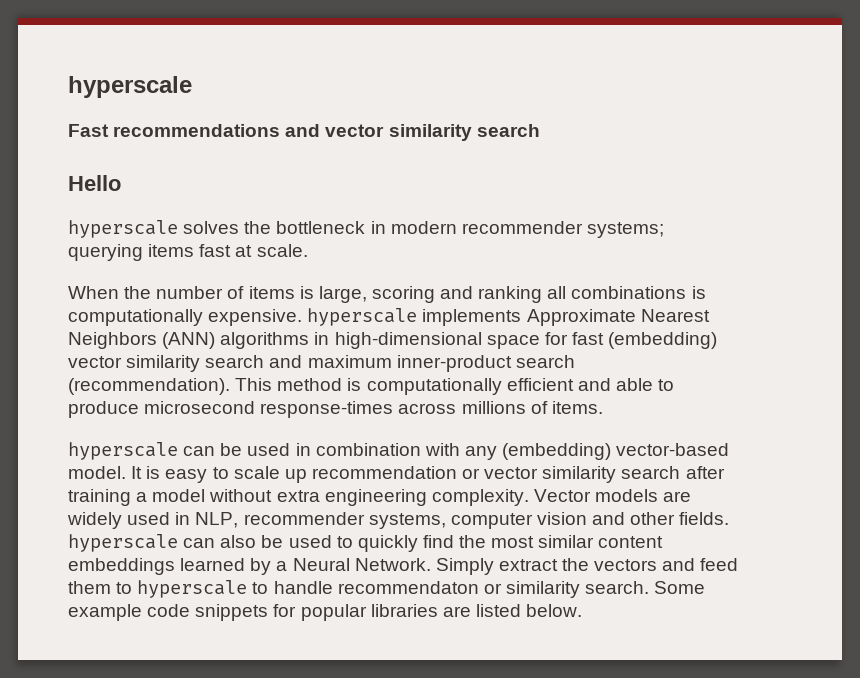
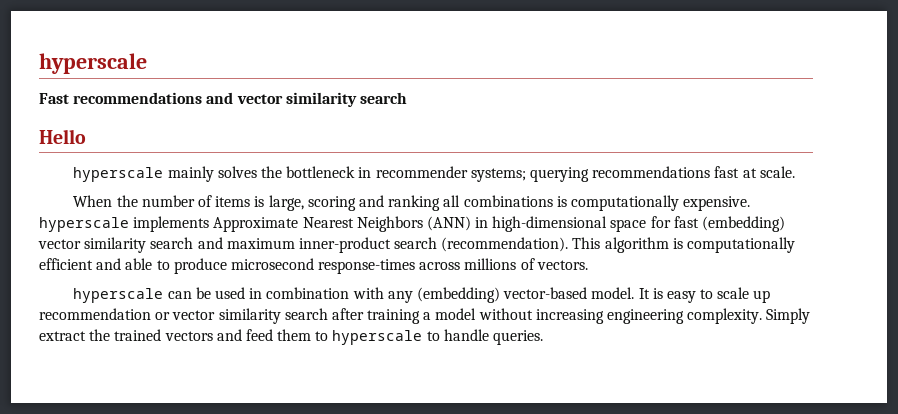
- hyperscale solves the bottleneck in modern recommender systems; querying items fast at scale.
+ hyperscale mainly solves the bottleneck in recommender systems; querying recommendations fast at scale.
- When the number of items is large, scoring and ranking all combinations is computationally expensive. hyperscale implements Approximate Nearest Neighbors (ANN) algorithms in high-dimensional space for fast (embedding) vector similarity search and maximum inner-product search (recommendation).
+ When the number of items is large, scoring and ranking all combinations is computationally expensive. hyperscale implements Approximate Nearest Neighbors (ANN) in high-dimensional space for fast (embedding) vector similarity search and maximum inner-product search (recommendation).
- This method is computationally efficient and able to produce microsecond response-times across millions of items.
+ This algorithm is computationally efficient and able to produce microsecond response-times across millions of vectors.
- It is easy to scale up recommendation or vector similarity search after training a model without extra engineering complexity.
+ It is easy to scale up recommendation or vector similarity search after training a model without increasing engineering complexity.
- Vector models are widely used in NLP, recommender systems, computer vision and other fields. hyperscale can also be used to quickly find the most similar content embeddings learned by a Neural Network.
- Simply extract the vectors and feed them to hyperscale to handle recommendaton or similarity search. Some example code snippets for popular libraries are listed below.
+ Simply extract the trained vectors and feed them to hyperscale to handle queries.

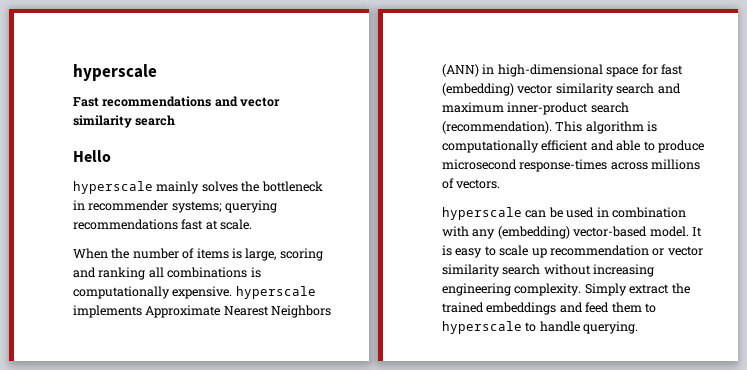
- It is easy to scale up recommendation or vector similarity search after training a model without increasing engineering complexity.
+ It is easy to scale up recommendation or vector similarity search without increasing engineering complexity.
- Simply extract the trained vectors and feed them to hyperscale to handle queries.
+ Simply extract the trained embeddings and feed them to hyperscale to handle querying.

